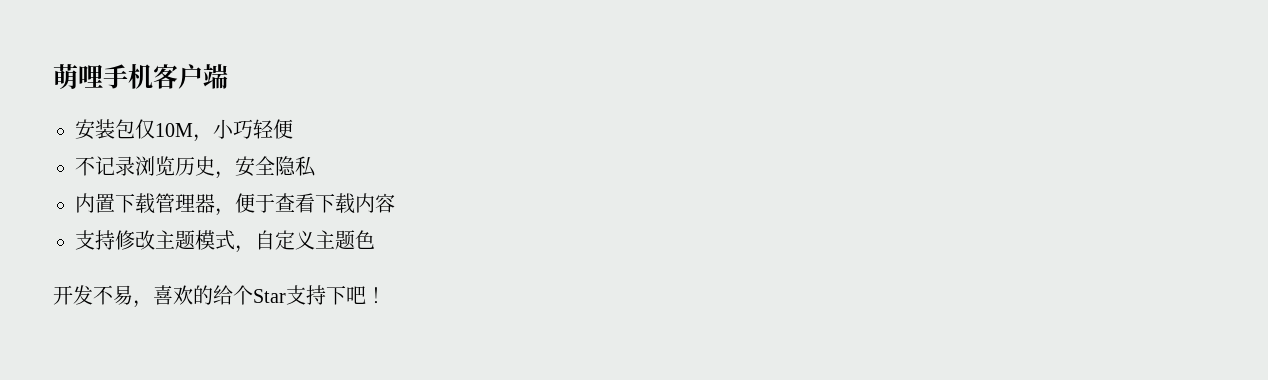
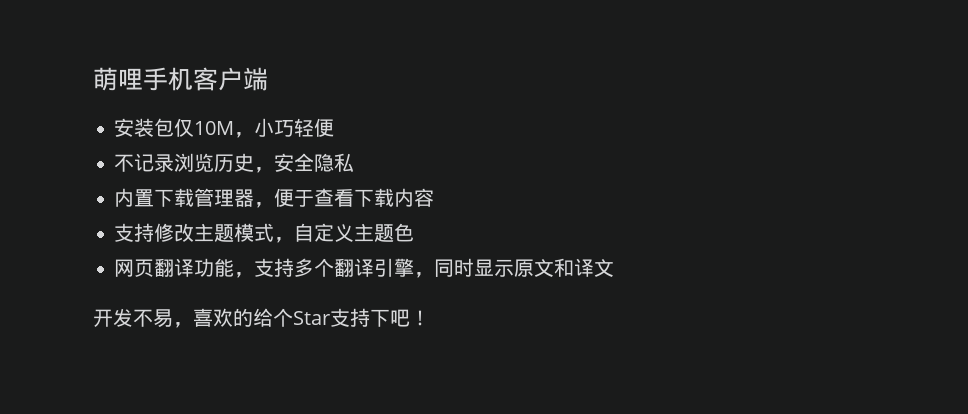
+ 网页翻译功能，支持多个翻译引擎，同时显示原文和译文

